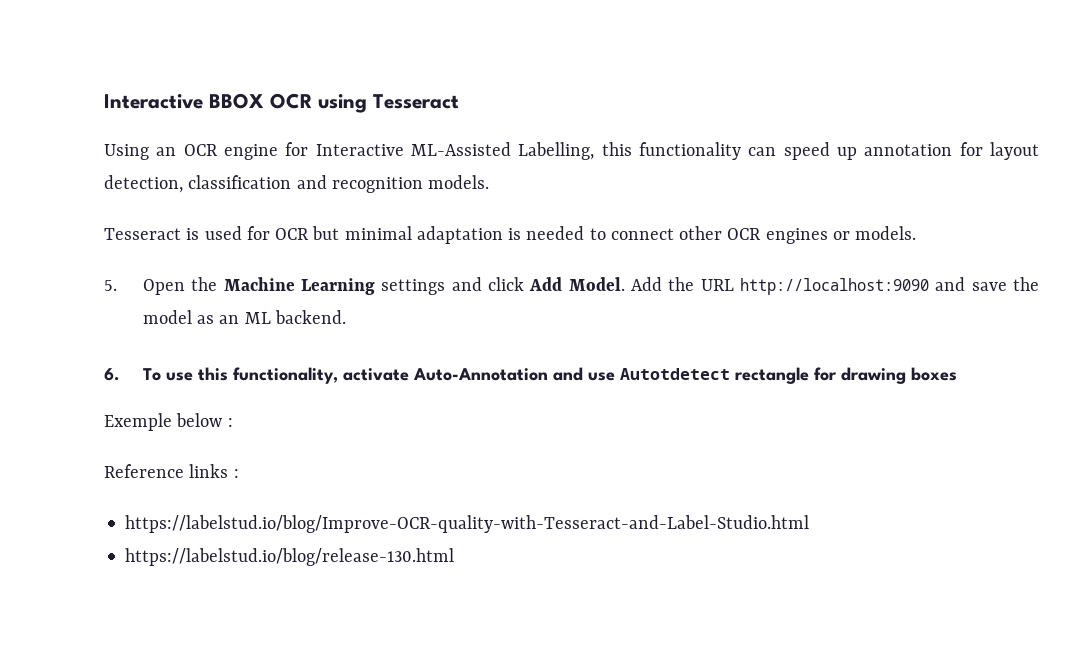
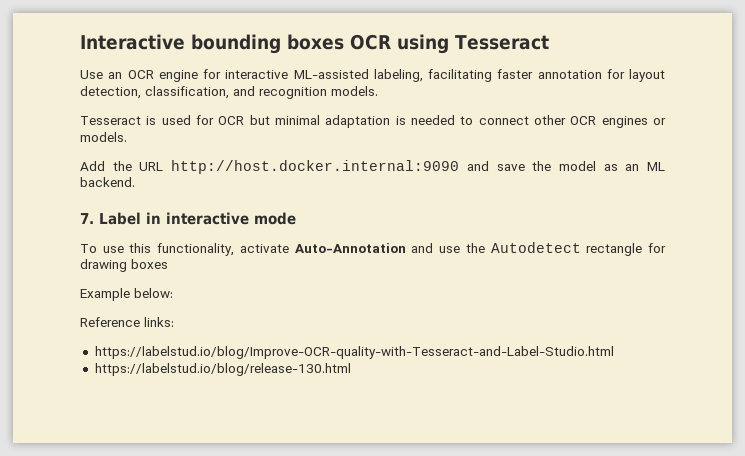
- Interactive BBOX OCR using Tesseract
+ Interactive bounding boxes OCR using Tesseract
- Using an OCR engine for Interactive ML-Assisted Labelling, this functionality can speed up annotation for layout detection, classification and recognition models.
+ Use an OCR engine for interactive ML-assisted labeling, facilitating faster annotation for layout detection, classification, and recognition models.
- 5. Open the Machine Learning settings and click Add Model. Add the URL http://localhost:9090 and save the model as an ML backend.
+ Add the URL http://host.docker.internal:9090 and save the model as an ML backend.
- 6. To use this functionality, activate Auto-Annotation and use Autotdetect rectangle for drawing boxes
+ 7. Label in interactive mode
+ To use this functionality, activate Auto-Annotation and use the Autodetect rectangle for drawing boxes
- Exemple below :
+ Example below:
- Reference links :
+ Reference links:

